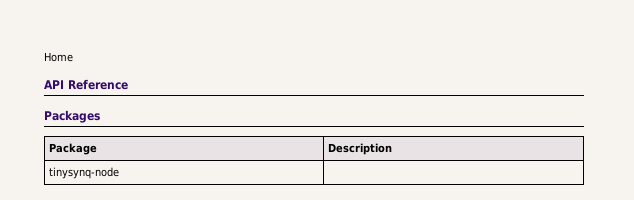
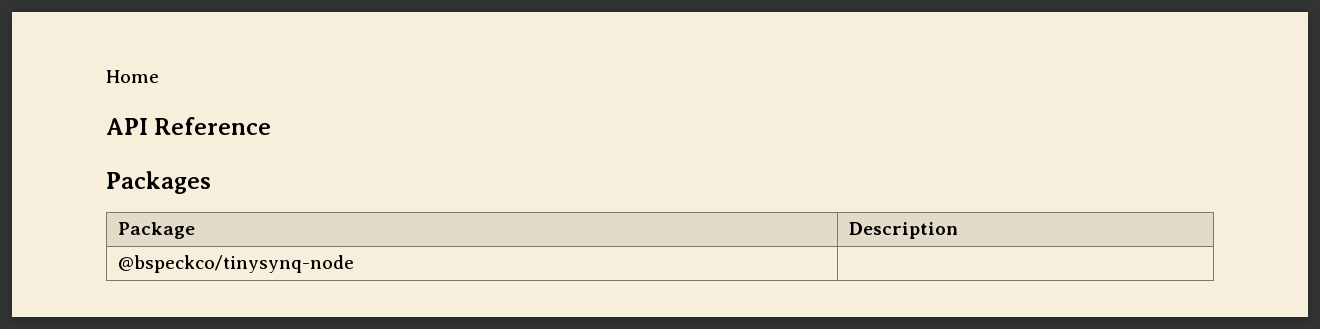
- tinysynq-node |
+ @bspeckco/tinysynq-node |

